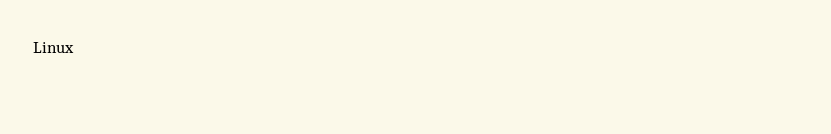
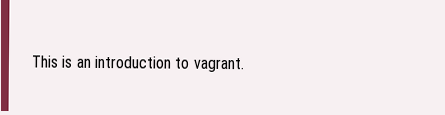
- Linux
+ This is an introduction to vagrant.

